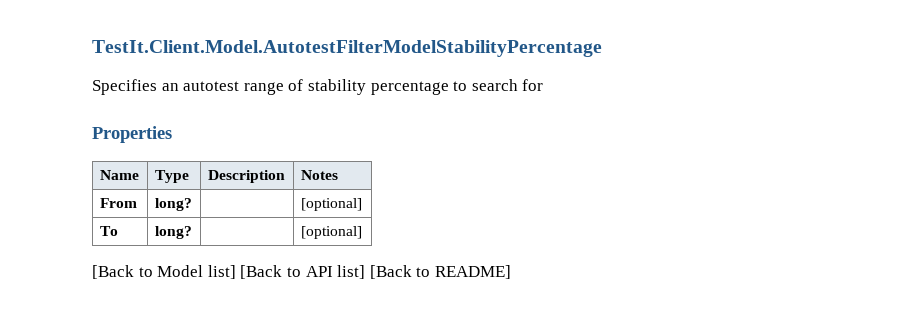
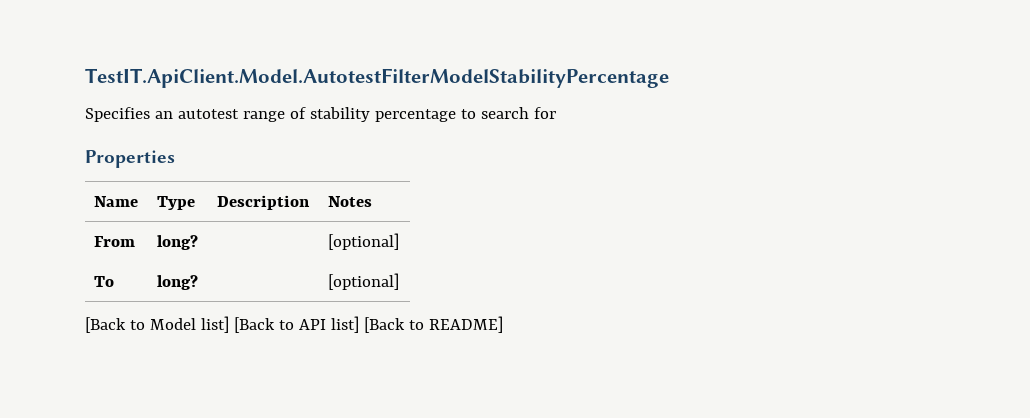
- TestIt.Client.Model.AutotestFilterModelStabilityPercentage
+ TestIT.ApiClient.Model.AutotestFilterModelStabilityPercentage

